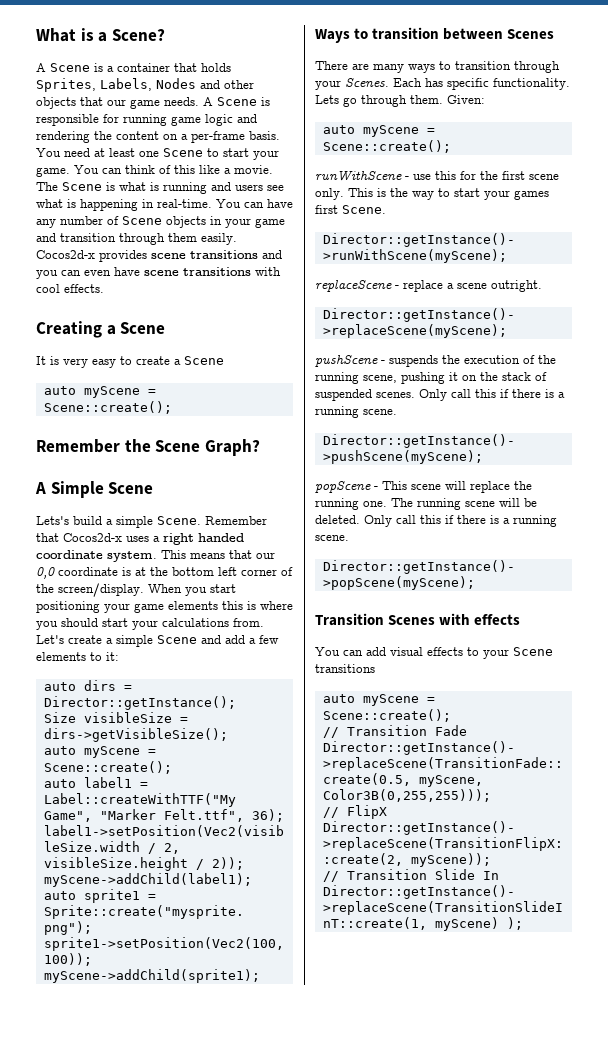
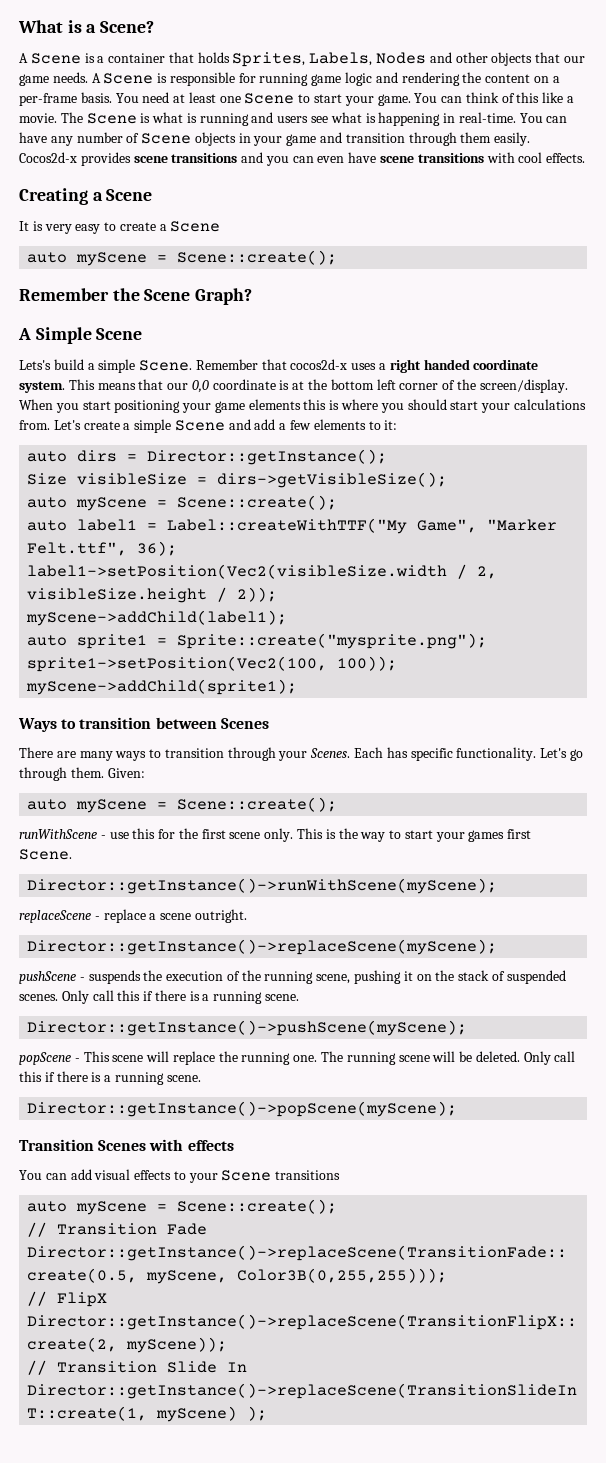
- Remember that Cocos2d-x uses a right handed coordinate system.
+ Remember that cocos2d-x uses a right handed coordinate system.
- Lets go through them.
+ Let's go through them.

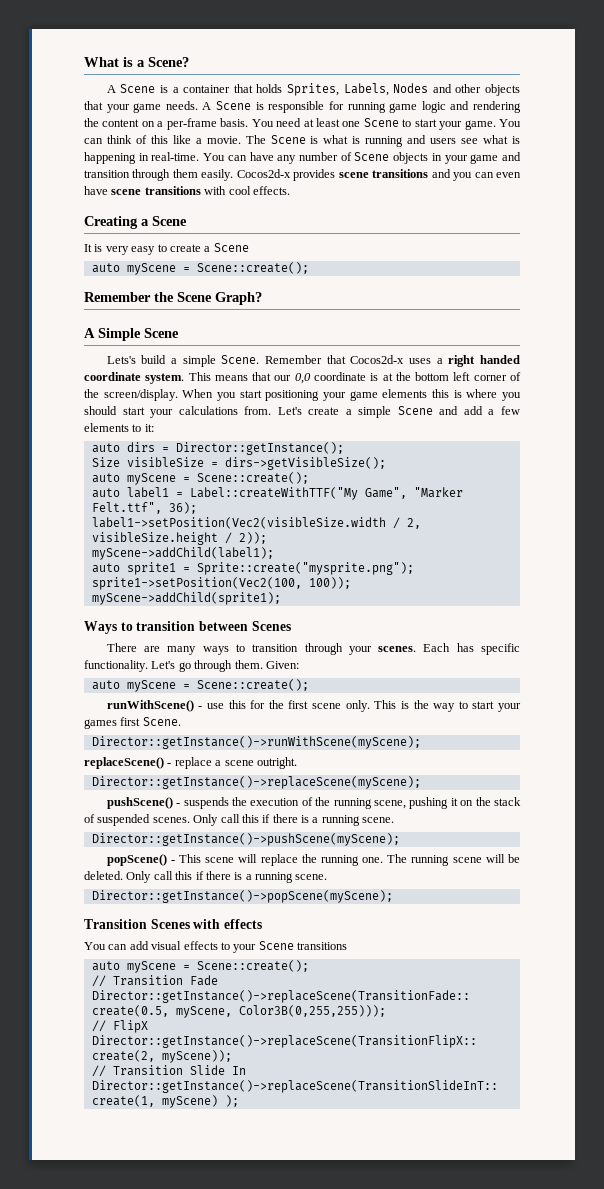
- A Scene is a container that holds Sprites, Labels, Nodes and other objects that our game needs.
+ A Scene is a container that holds Sprites, Labels, Nodes and other objects that your game needs.
- Remember that cocos2d-x uses a right handed coordinate system.
+ Remember that Cocos2d-x uses a right handed coordinate system.
- There are many ways to transition through your Scenes.
+ There are many ways to transition through your scenes.
- runWithScene - use this for the first scene only.
+ runWithScene() - use this for the first scene only.
- replaceScene - replace a scene outright.
+ replaceScene() - replace a scene outright.
- pushScene - suspends the execution of the running scene, pushing it on the stack of suspended scenes.
+ pushScene() - suspends the execution of the running scene, pushing it on the stack of suspended scenes.
- popScene - This scene will replace the running one.
+ popScene() - This scene will replace the running one.

